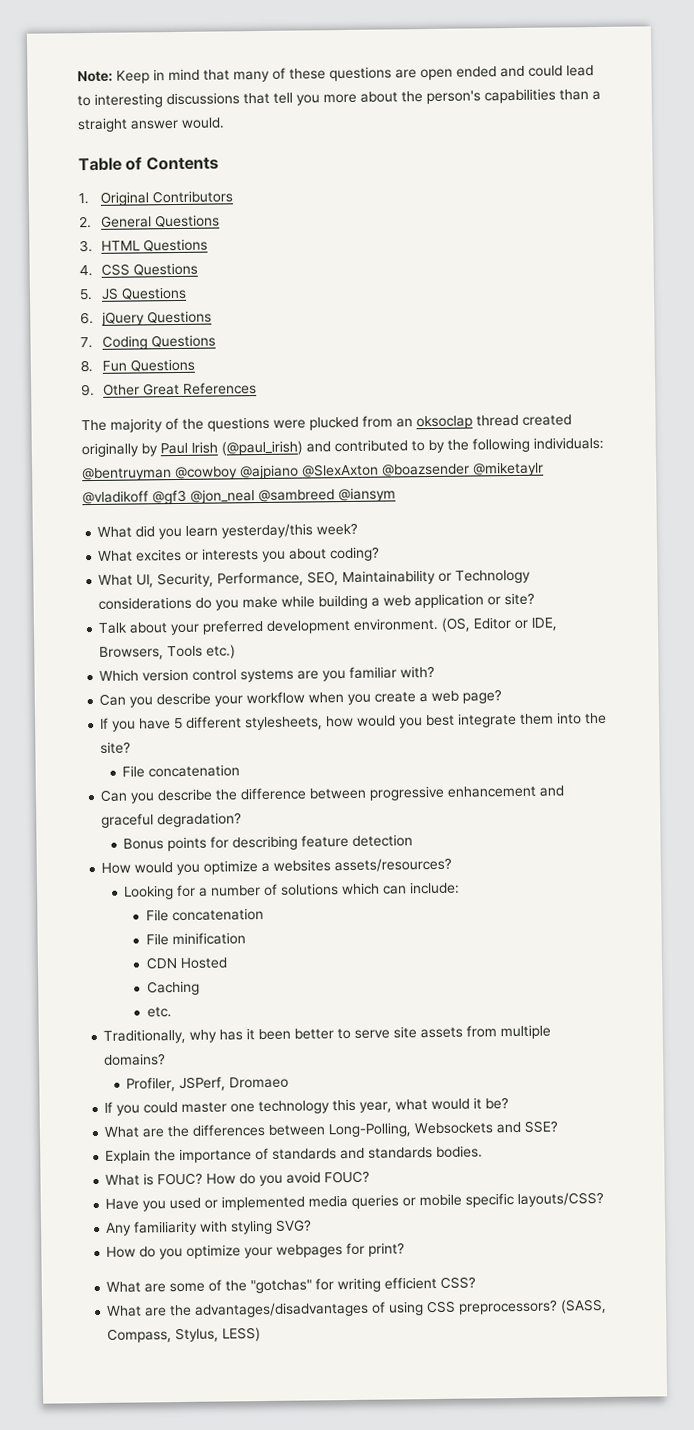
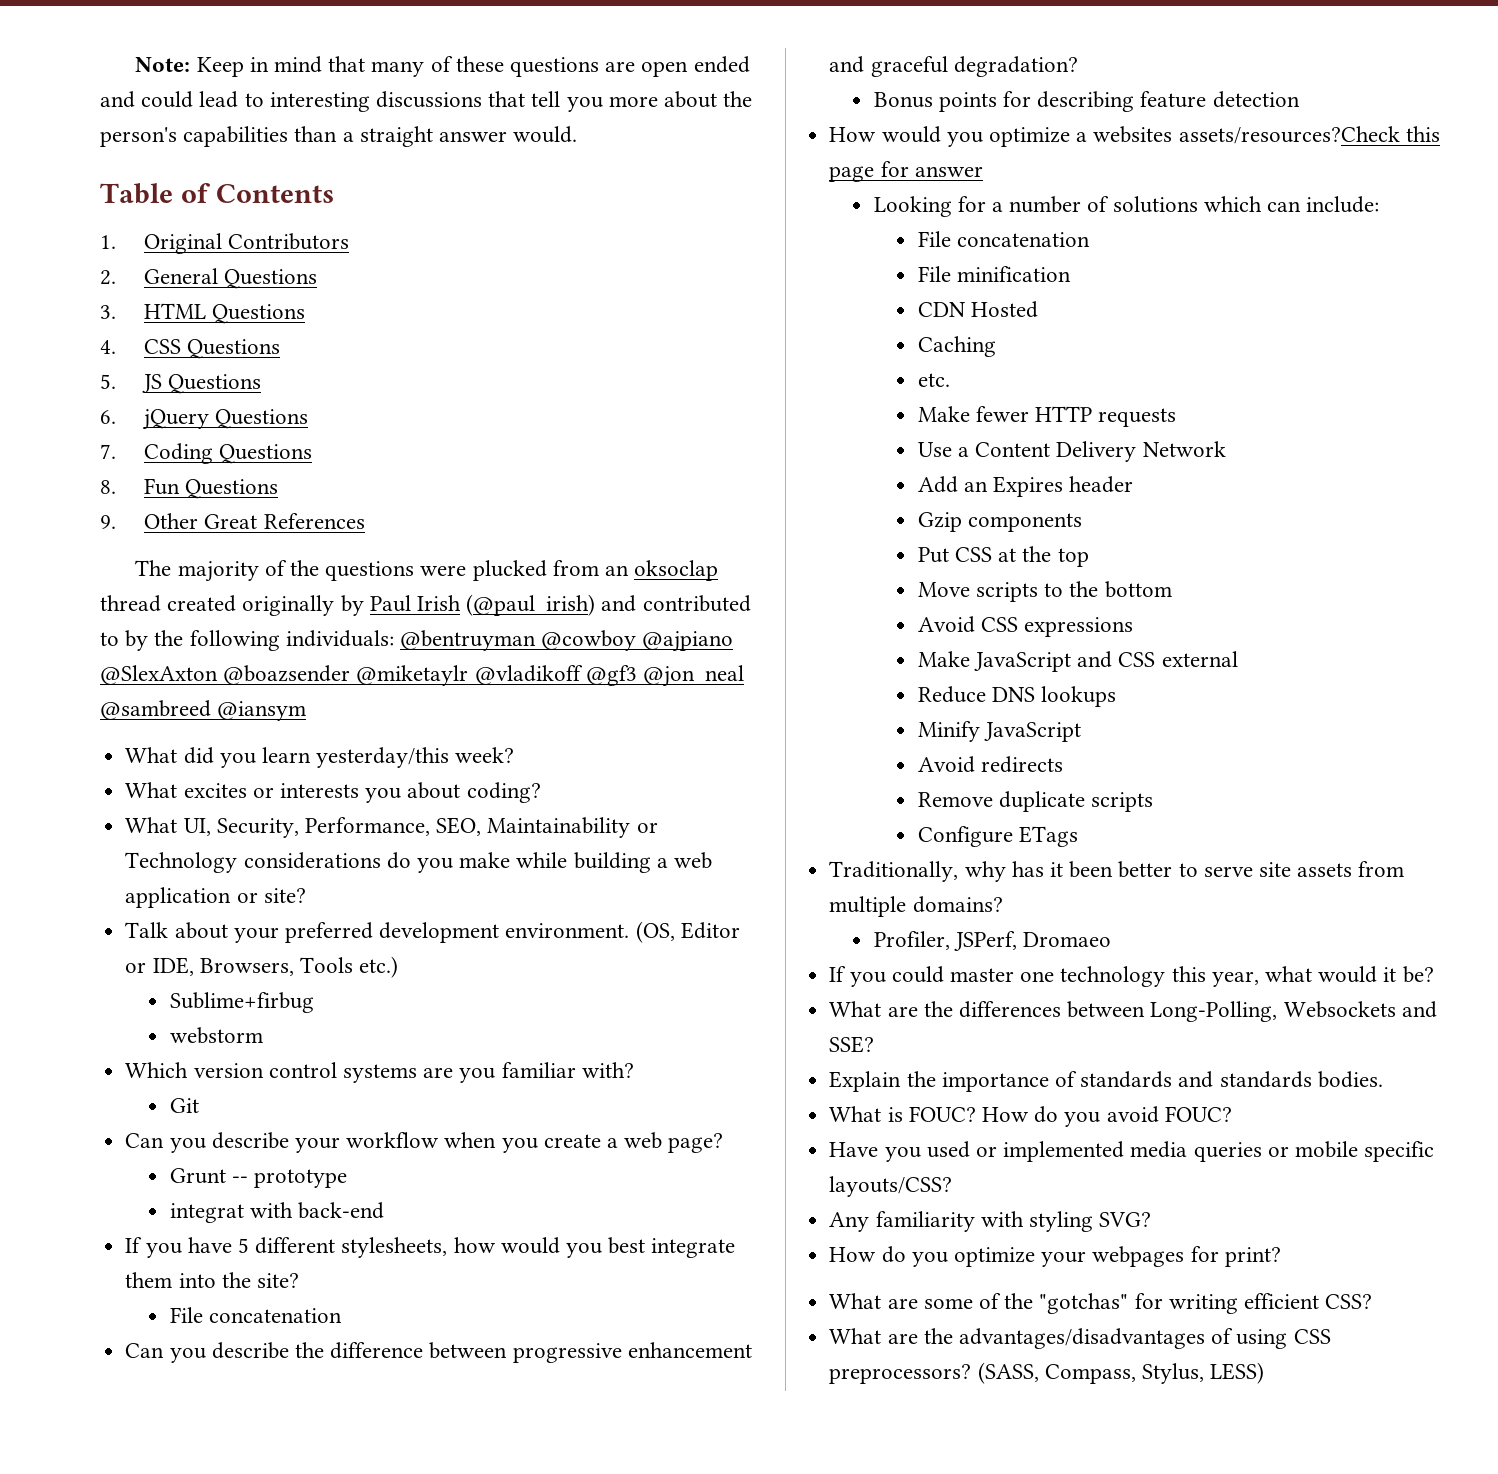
+ Sublime+firbug
+ webstorm
+ Git
+ Grunt -- prototype
+ integrat with back-end
- How would you optimize a websites assets/resources?
+ How would you optimize a websites assets/resources?Check this page for answer
+ Make fewer HTTP requests
+ Use a Content Delivery Network
+ Add an Expires header
+ Gzip components
+ Put CSS at the top
+ Move scripts to the bottom
+ Avoid CSS expressions
+ Make JavaScript and CSS external
+ Reduce DNS lookups
+ Minify JavaScript
+ Avoid redirects
+ Remove duplicate scripts
+ Configure ETags

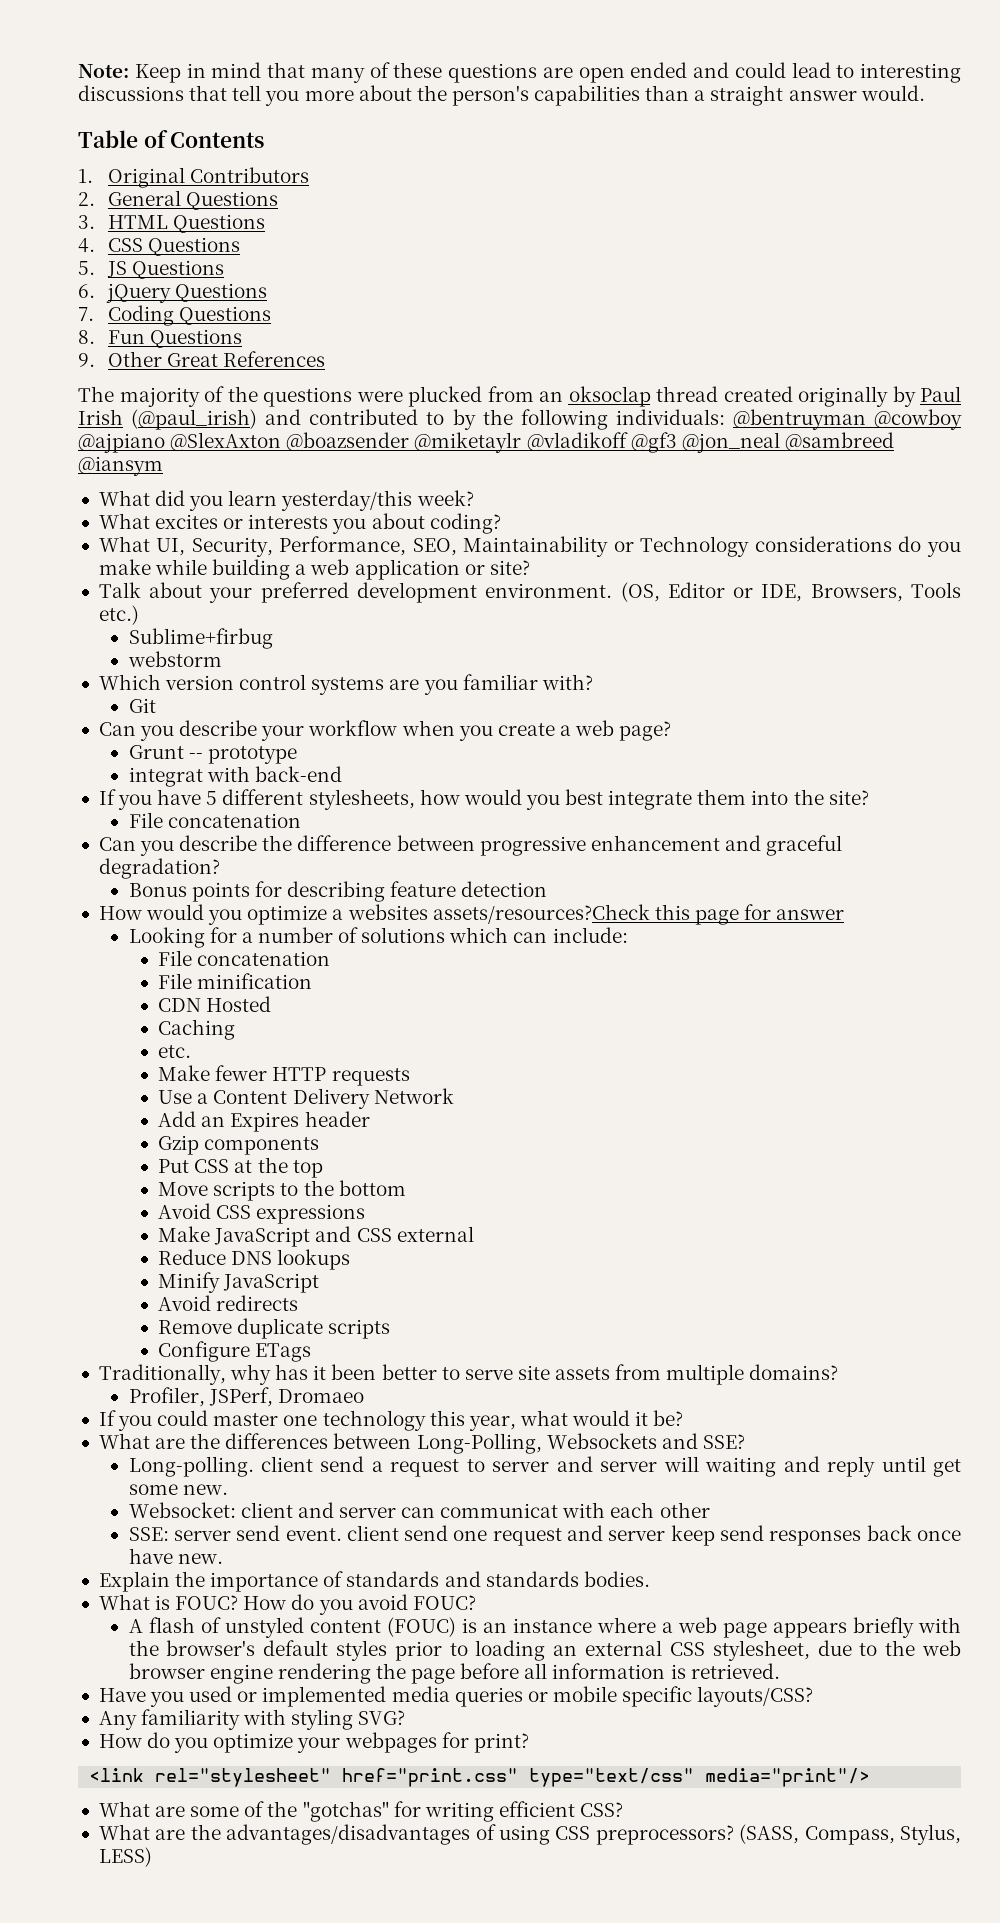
+ Long-polling. client send a request to server and server will waiting and reply until get some new.
+ Websocket: client and server can communicat with each other
+ SSE: server send event. client send one request and server keep send responses back once have new.
+ A flash of unstyled content (FOUC) is an instance where a web page appears briefly with the browser's default styles prior to loading an external CSS stylesheet, due to the web browser engine rendering the page before all information is retrieved.
+ <link rel="stylesheet" href="print.css" type="text/css" media="print"/>

